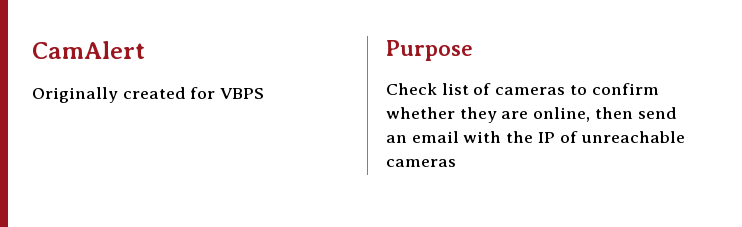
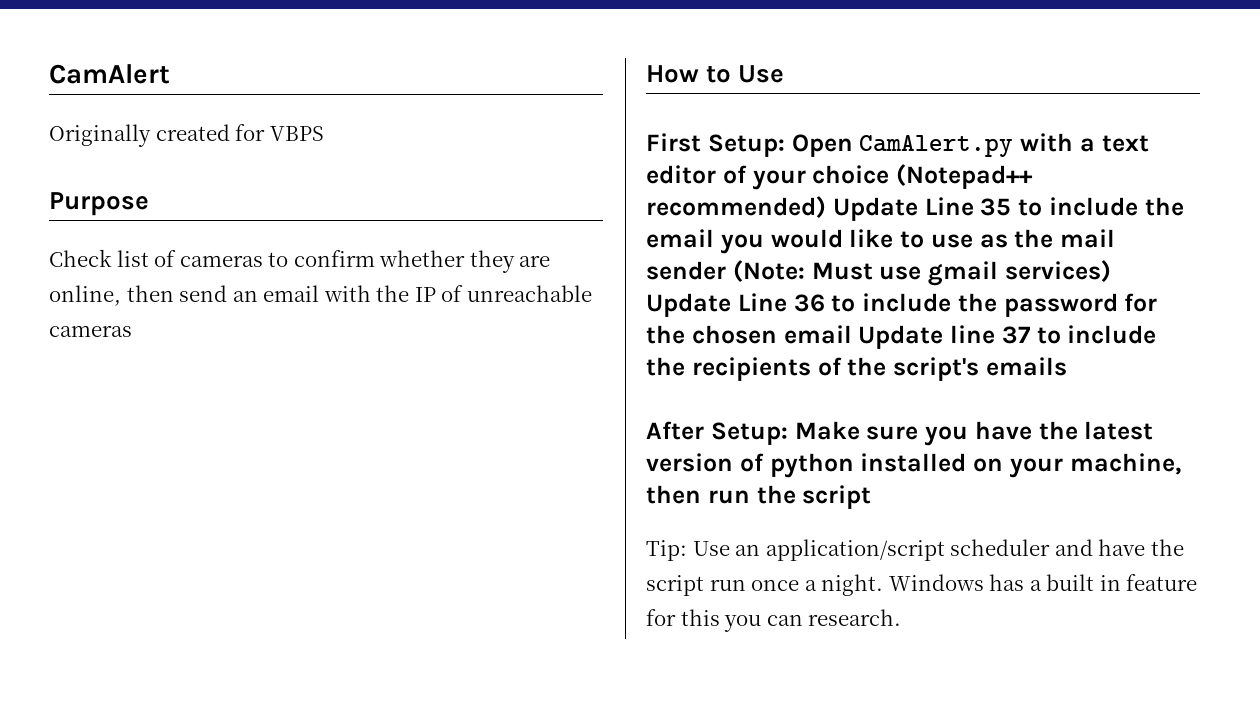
+ How to Use
+ First Setup: Open CamAlert.py with a text editor of your choice (Notepad++ recommended) Update Line 35 to include the email you would like to use as the mail sender (Note: Must use gmail services) Update Line 36 to include the password for the chosen email Update line 37 to include the recipients of the script's emails
+ After Setup: Make sure you have the latest version of python installed on your machine, then run the script
+ Tip: Use an application/script scheduler and have the script run once a night. Windows has a built in feature for this you can research.

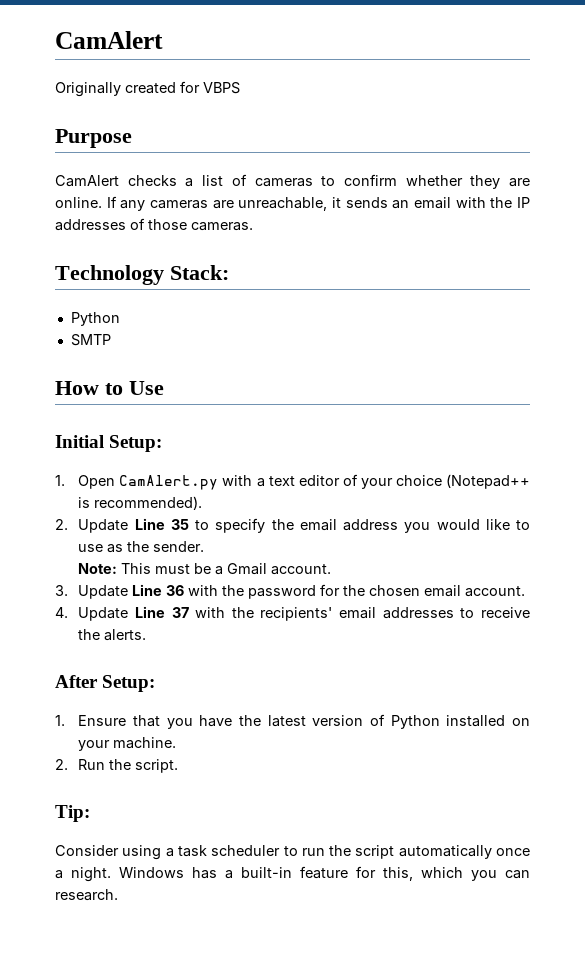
- Check list of cameras to confirm whether they are online, then send an email with the IP of unreachable cameras
+ CamAlert checks a list of cameras to confirm whether they are online. If any cameras are unreachable, it sends an email with the IP addresses of those cameras.
+ Technology Stack:
+ Python
+ SMTP
- First Setup: Open CamAlert.py with a text editor of your choice (Notepad++ recommended) Update Line 35 to include the email you would like to use as the mail sender (Note: Must use gmail services) Update Line 36 to include the password for the chosen email Update line 37 to include the recipients of the script's emails
+ Initial Setup:
+ 1. Open CamAlert.py with a text editor of your choice (Notepad++ is recommended).
+ 2. Update Line 35 to specify the email address you would like to use as the sender.
+ Note: This must be a Gmail account.
+ 3. Update Line 36 with the password for the chosen email account.
+ 4. Update Line 37 with the recipients' email addresses to receive the alerts.
- After Setup: Make sure you have the latest version of python installed on your machine, then run the script
- Tip: Use an application/script scheduler and have the script run once a night.
+ After Setup:
+ 1. Ensure that you have the latest version of Python installed on your machine.
+ 2. Run the script.
+ Tip:
+ Consider using a task scheduler to run the script automatically once a night.
- Windows has a built in feature for this you can research.
+ Windows has a built-in feature for this, which you can research.

